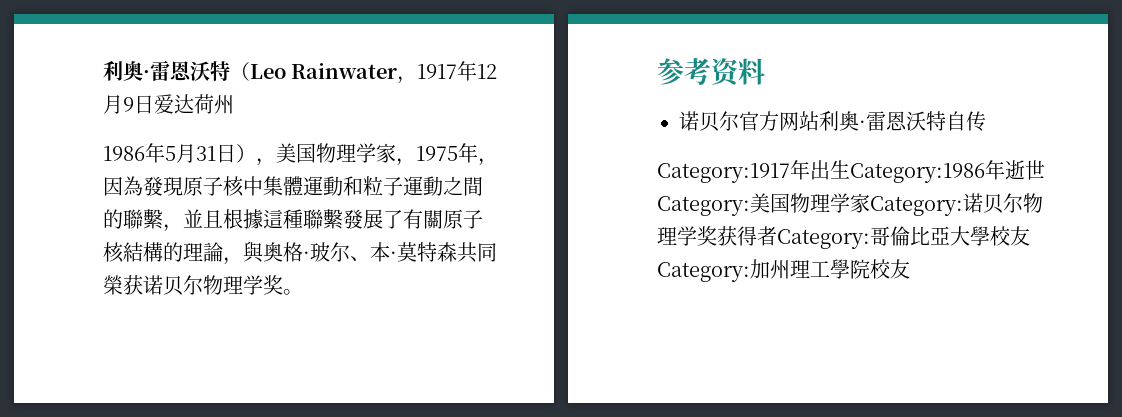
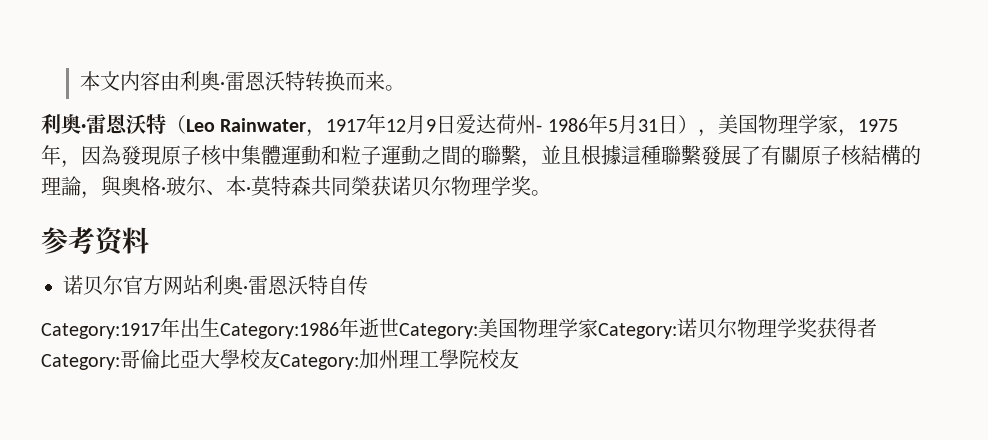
+ 本文内容由利奥·雷恩沃特转换而来。
- 利奥·雷恩沃特（Leo Rainwater，1917年12月9日爱达荷州
- 1986年5月31日），美国物理学家，1975年，因為發現原子核中集體運動和粒子運動之間的聯繫，並且根據這種聯繫發展了有關原子核結構的理論，與奥格·玻尔、本·莫特森共同榮获诺贝尔物理学奖。
+ 利奥·雷恩沃特（Leo Rainwater，1917年12月9日爱达荷州- 1986年5月31日），美国物理学家，1975年，因為發現原子核中集體運動和粒子運動之間的聯繫，並且根據這種聯繫發展了有關原子核結構的理論，與奥格·玻尔、本·莫特森共同榮获诺贝尔物理学奖。

